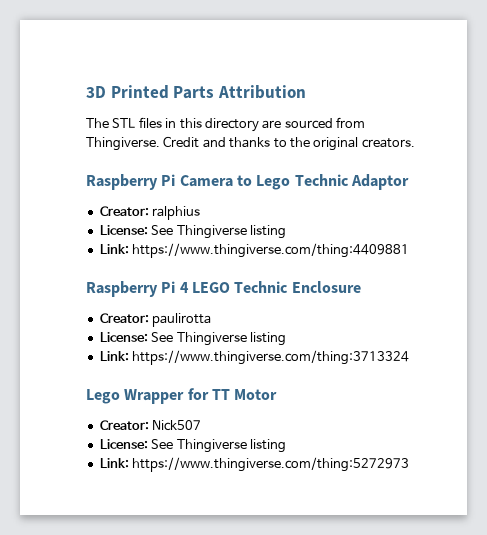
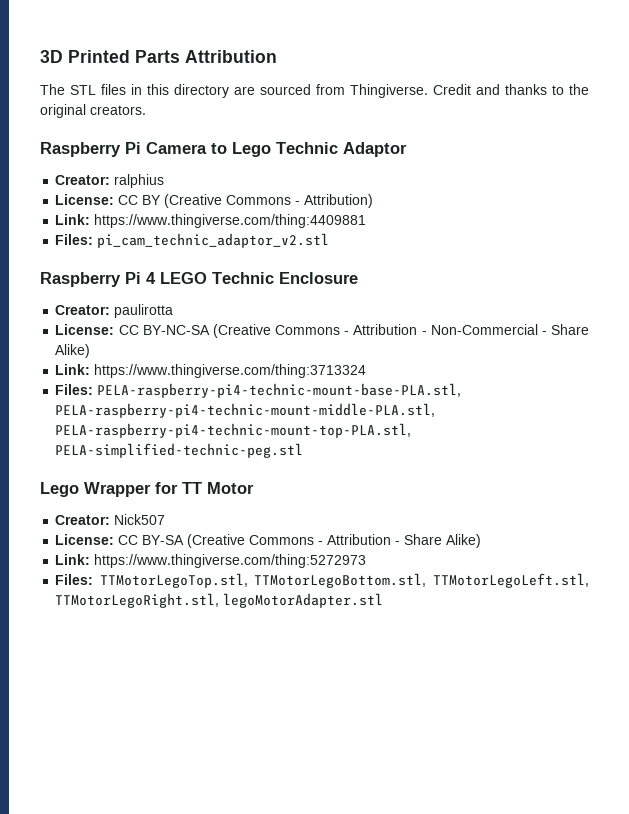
  Creator: ralphius
- License: See Thingiverse listing
+ License: CC BY (Creative Commons - Attribution)
+ Files: pi_cam_technic_adaptor_v2.stl
  Creator: paulirotta
- License: See Thingiverse listing
+ License: CC BY-NC-SA (Creative Commons - Attribution - Non-Commercial - Share Alike)
  Link: https://www.thingiverse.com/thing:3713324
+ Files: PELA-raspberry-pi4-technic-mount-base-PLA.stl, PELA-raspberry-pi4-technic-mount-middle-PLA.stl, PELA-raspberry-pi4-technic-mount-top-PLA.stl, PELA-simplified-technic-peg.stl
  Creator: Nick507
- License: See Thingiverse listing
+ License: CC BY-SA (Creative Commons - Attribution - Share Alike)
  Link: https://www.thingiverse.com/thing:5272973
+ Files: TTMotorLegoTop.stl, TTMotorLegoBottom.stl, TTMotorLegoLeft.stl, TTMotorLegoRight.stl, legoMotorAdapter.stl

